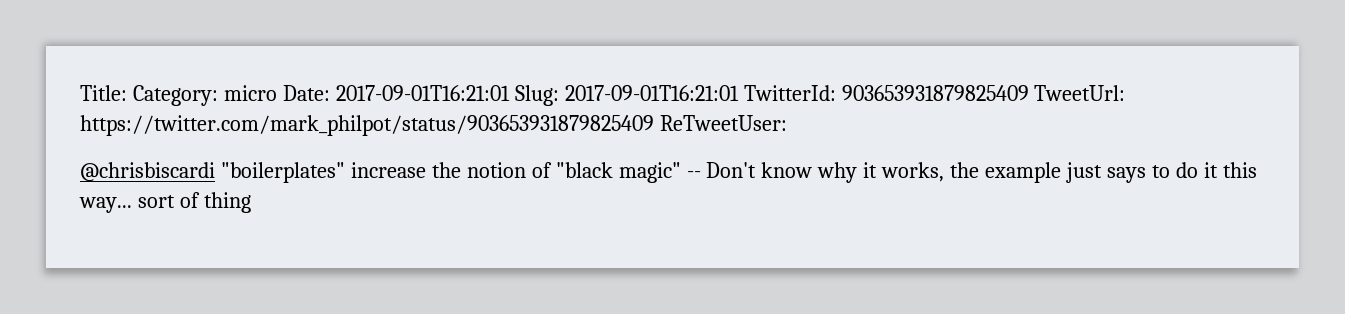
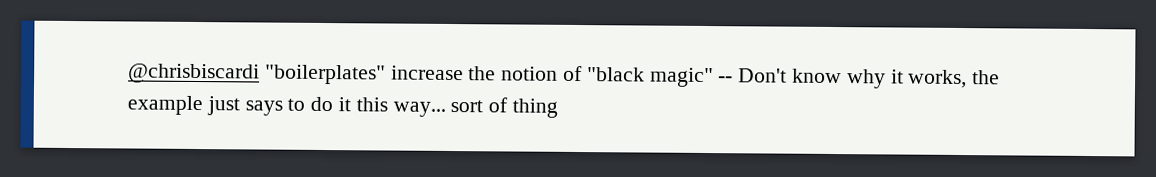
- Title: Category: micro Date: 2017-09-01T16:21:01 Slug: 2017-09-01T16:21:01 TwitterId: 903653931879825409 TweetUrl: https://twitter.com/mark_philpot/status/903653931879825409 ReTweetUser:

